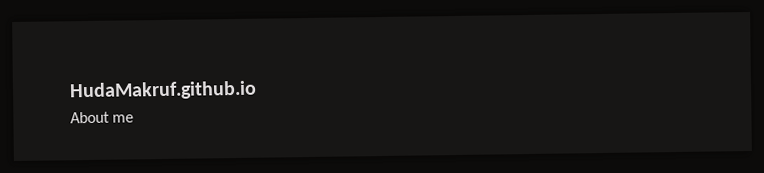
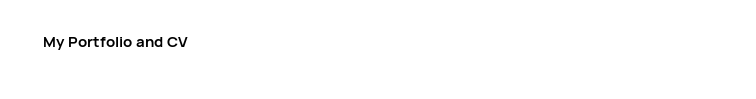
- HudaMakruf.github.io
- About me
+ My Portfolio and CV

